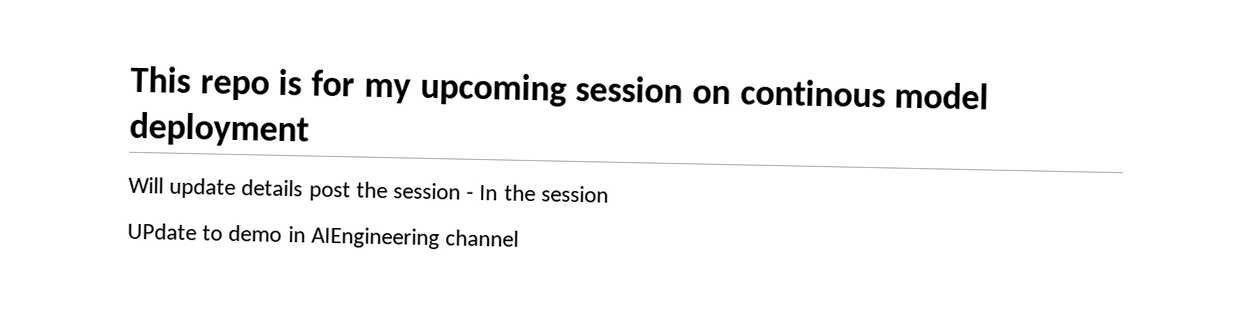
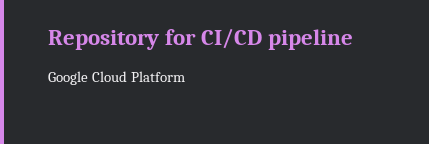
- This repo is for my upcoming session on continous model deployment
- Will update details post the session - In the session
- UPdate to demo in AIEngineering channel
+ Repository for CI/CD pipeline
+ Google Cloud Platform

